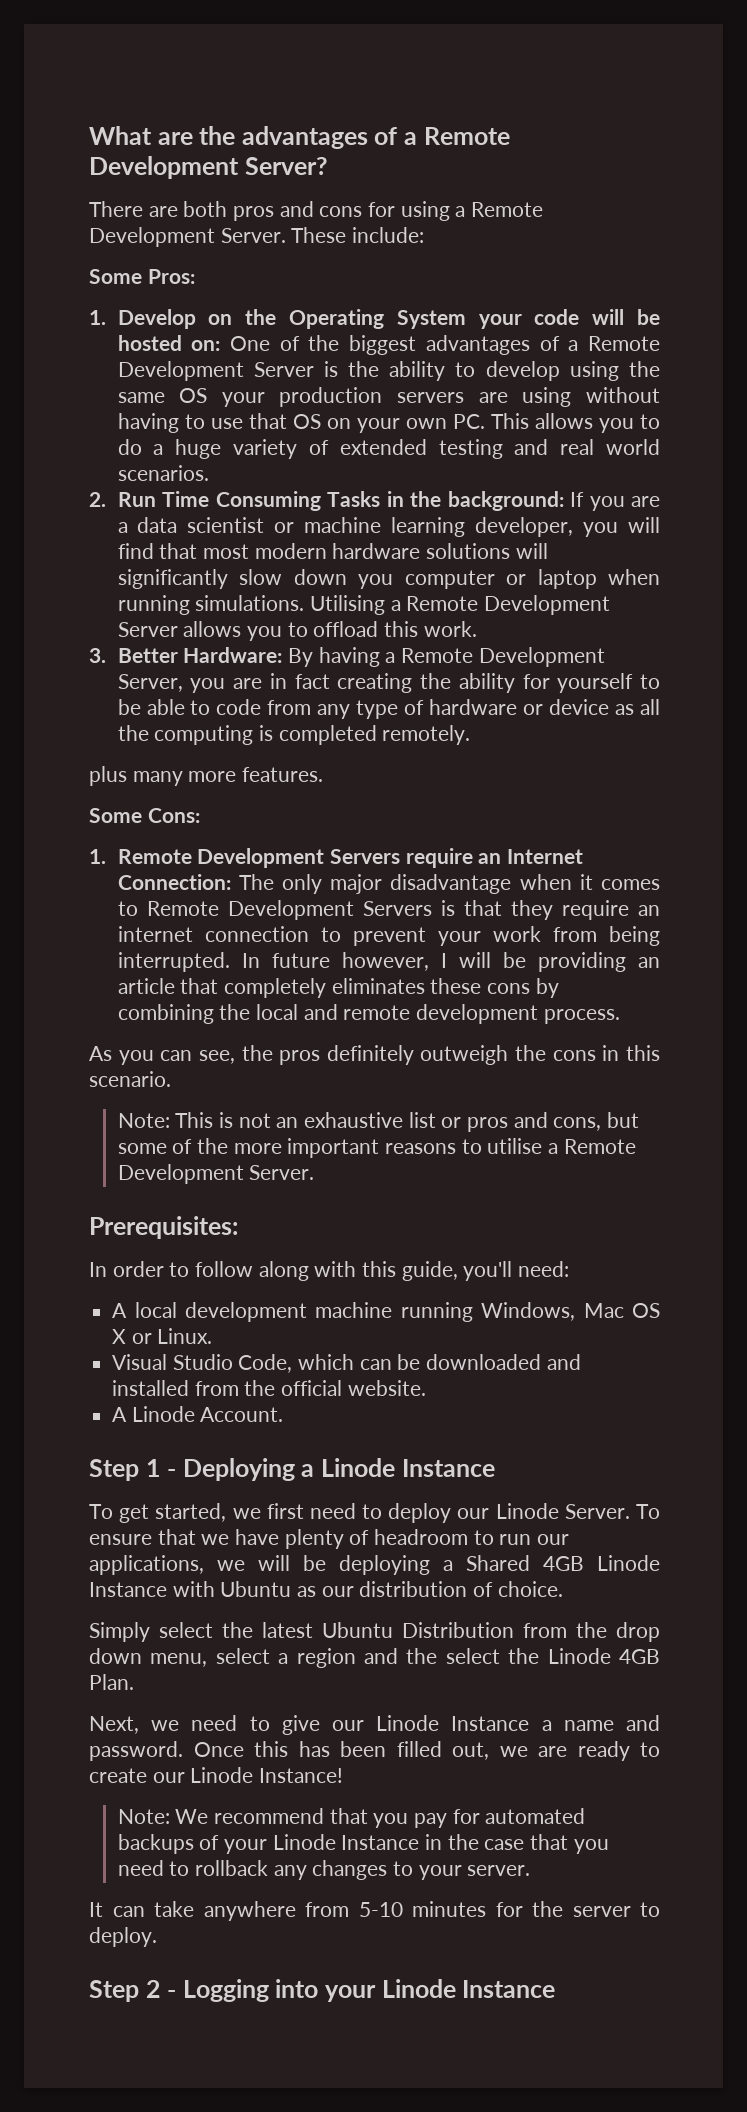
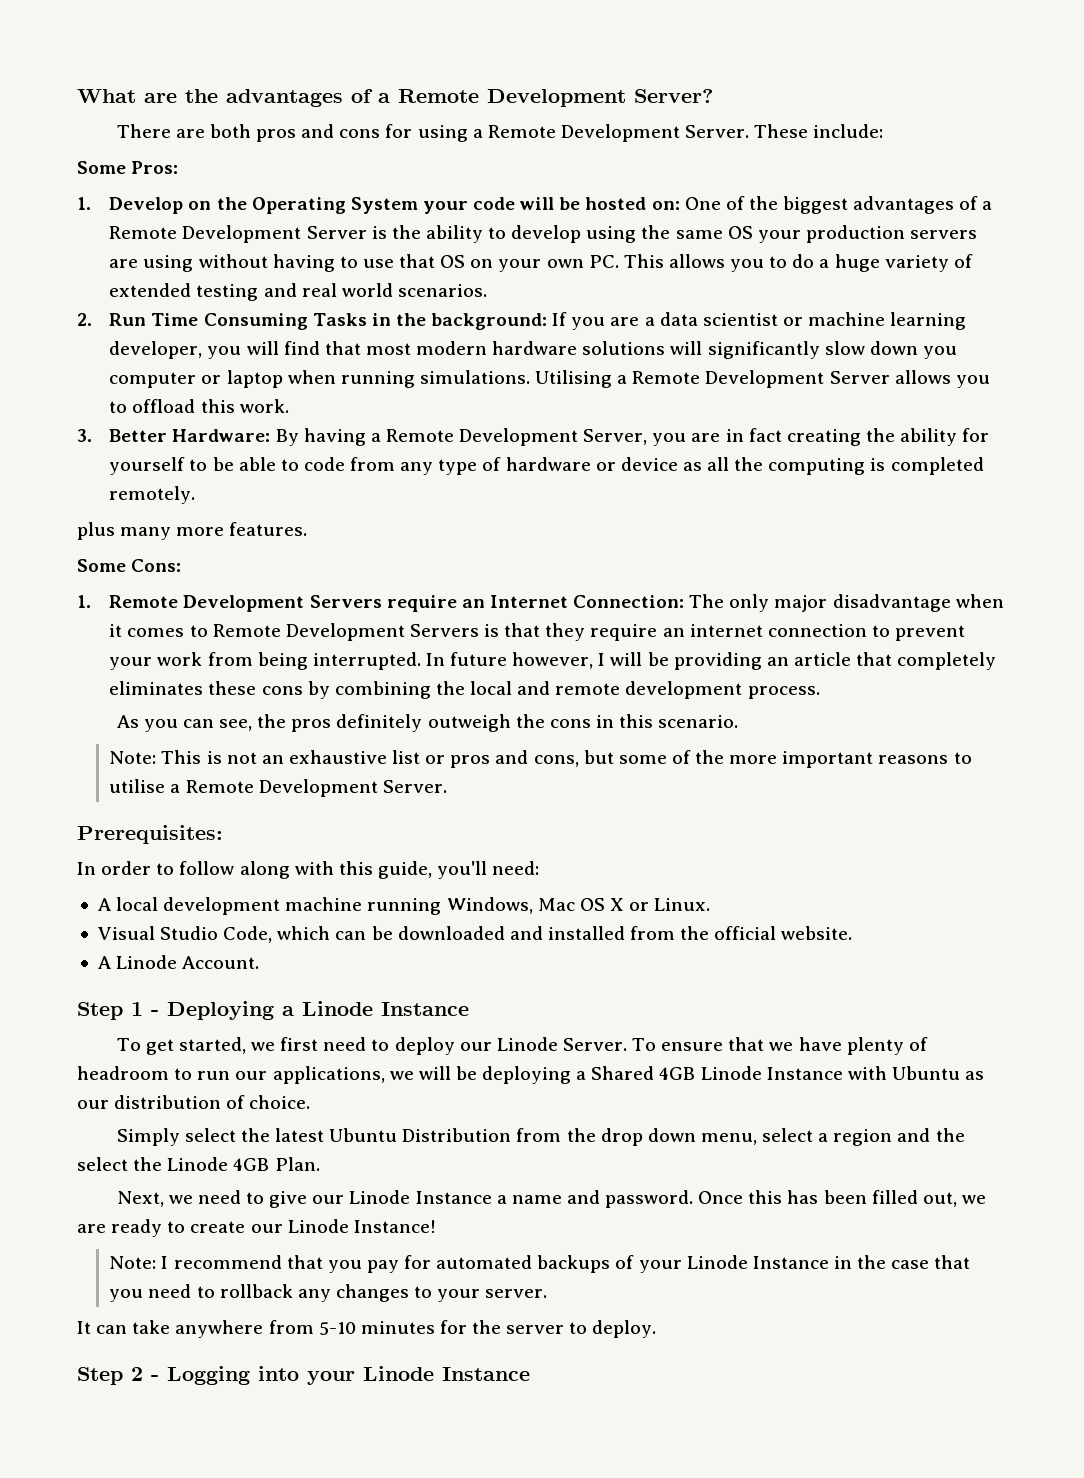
- Note: We recommend that you pay for automated backups of your Linode Instance in the case that you need to rollback any changes to your server.
+ Note: I recommend that you pay for automated backups of your Linode Instance in the case that you need to rollback any changes to your server.

